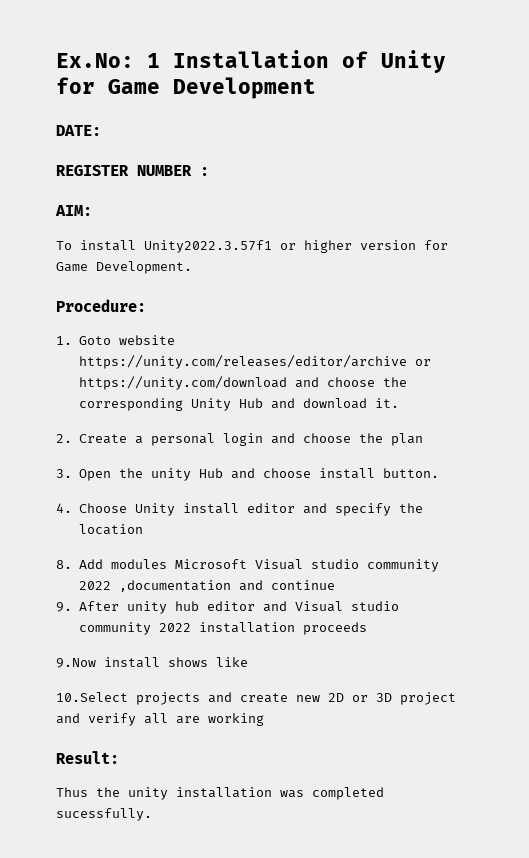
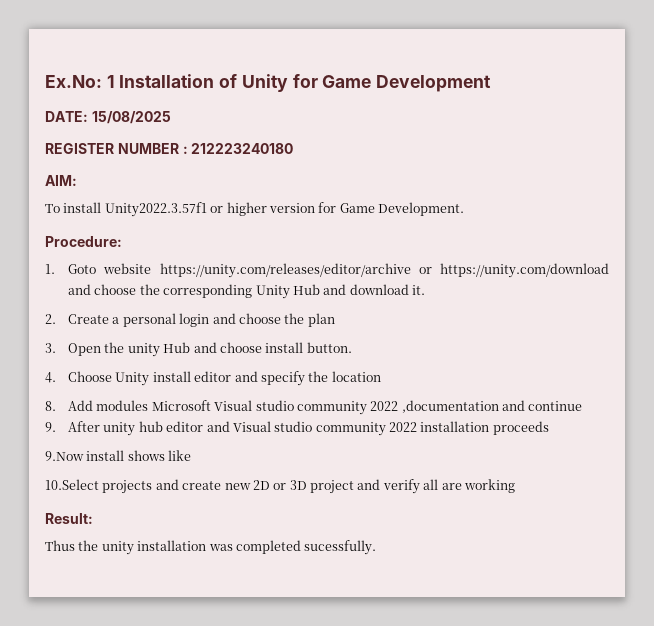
- DATE:
+ DATE: 15/08/2025
- REGISTER NUMBER :
+ REGISTER NUMBER : 212223240180

